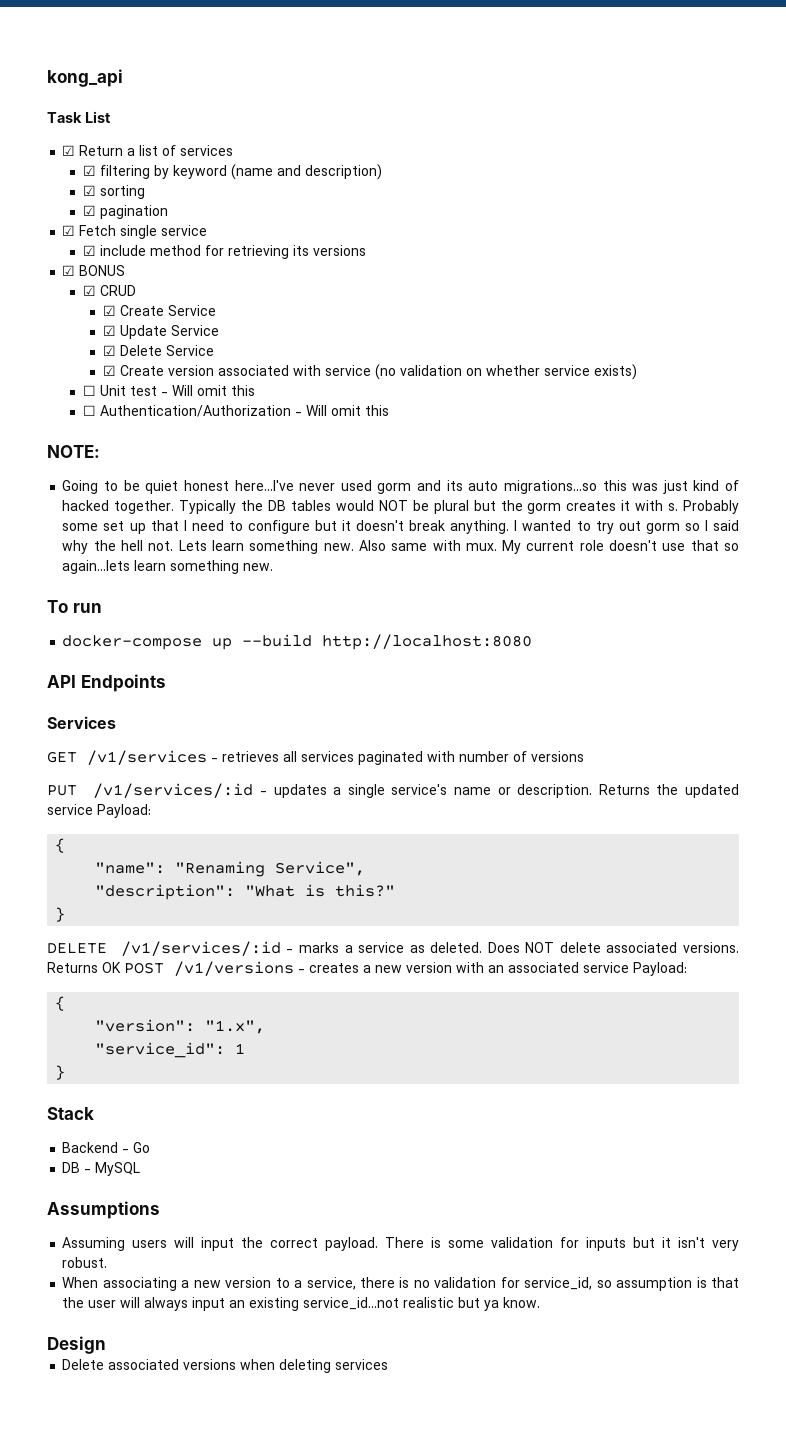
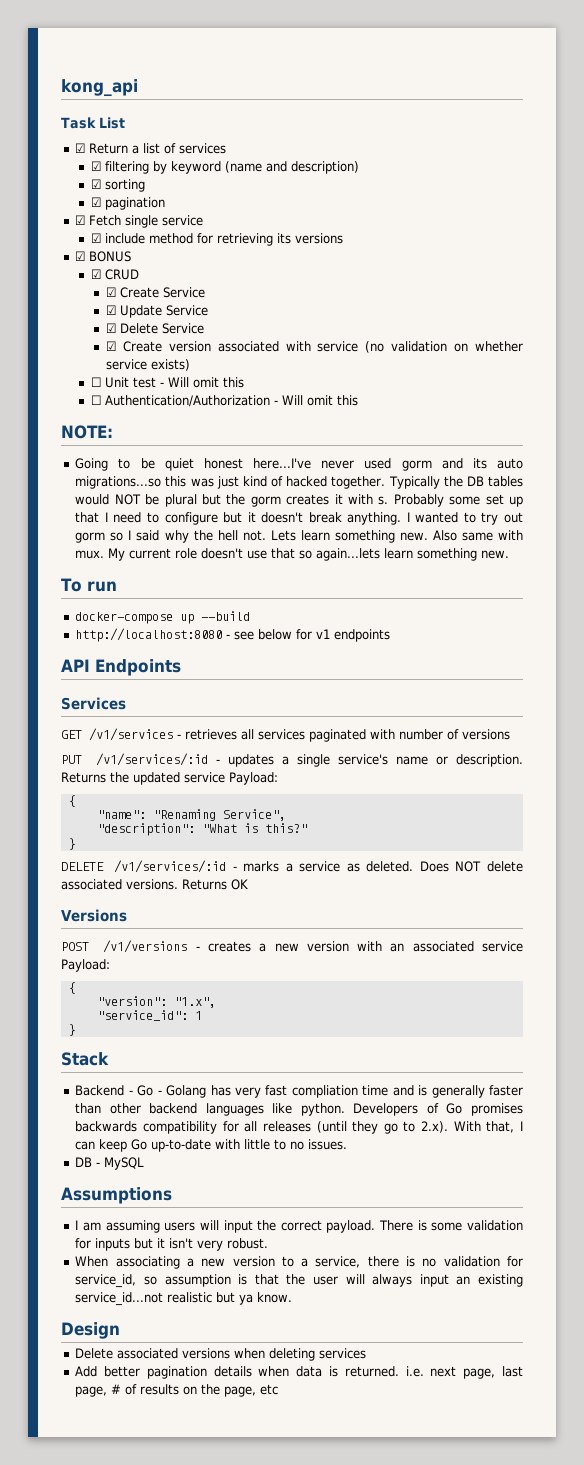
- docker-compose up --build http://localhost:8080
+ docker-compose up --build
+ http://localhost:8080 - see below for v1 endpoints
- Returns OK POST /v1/versions - creates a new version with an associated service Payload:
+ Returns OK
+ Versions
+ POST /v1/versions - creates a new version with an associated service Payload:
- Backend - Go
+ Backend - Go - Golang has very fast compliation time and is generally faster than other backend languages like python. Developers of Go promises backwards compatibility for all releases (until they go to 2.x). With that, I can keep Go up-to-date with little to no issues.
- Assuming users will input the correct payload.
+ I am assuming users will input the correct payload.
+ Add better pagination details when data is returned. i.e. next page, last page, # of results on the page, etc

